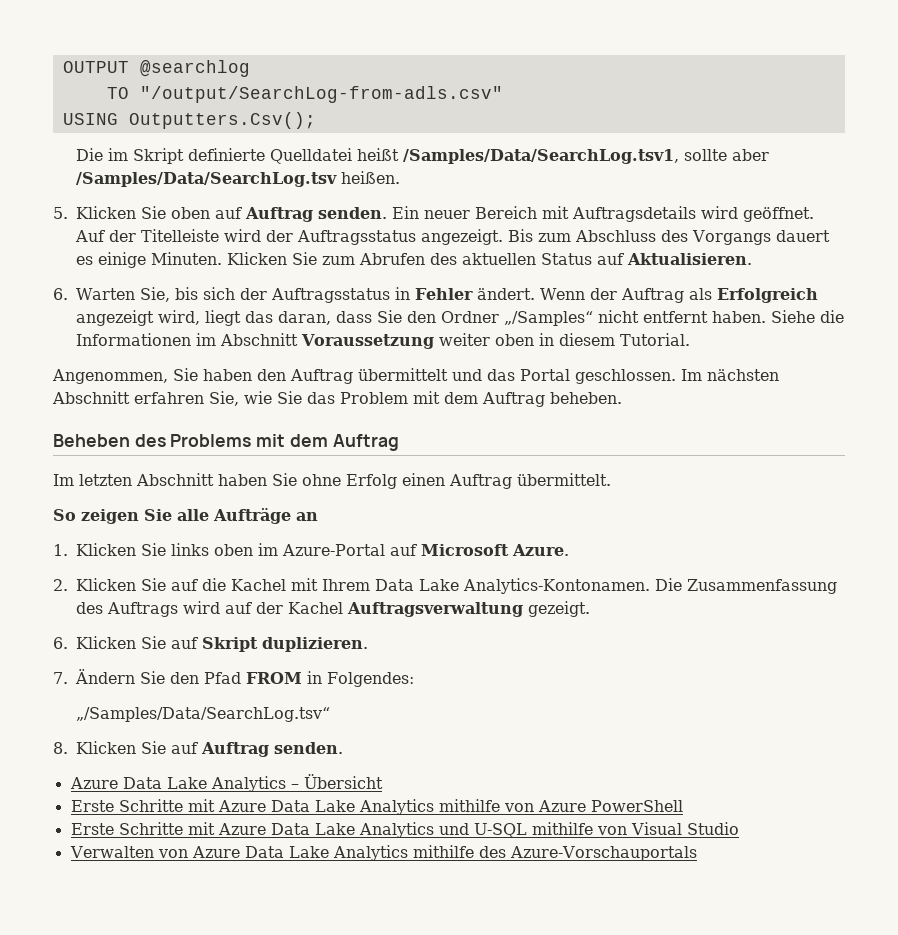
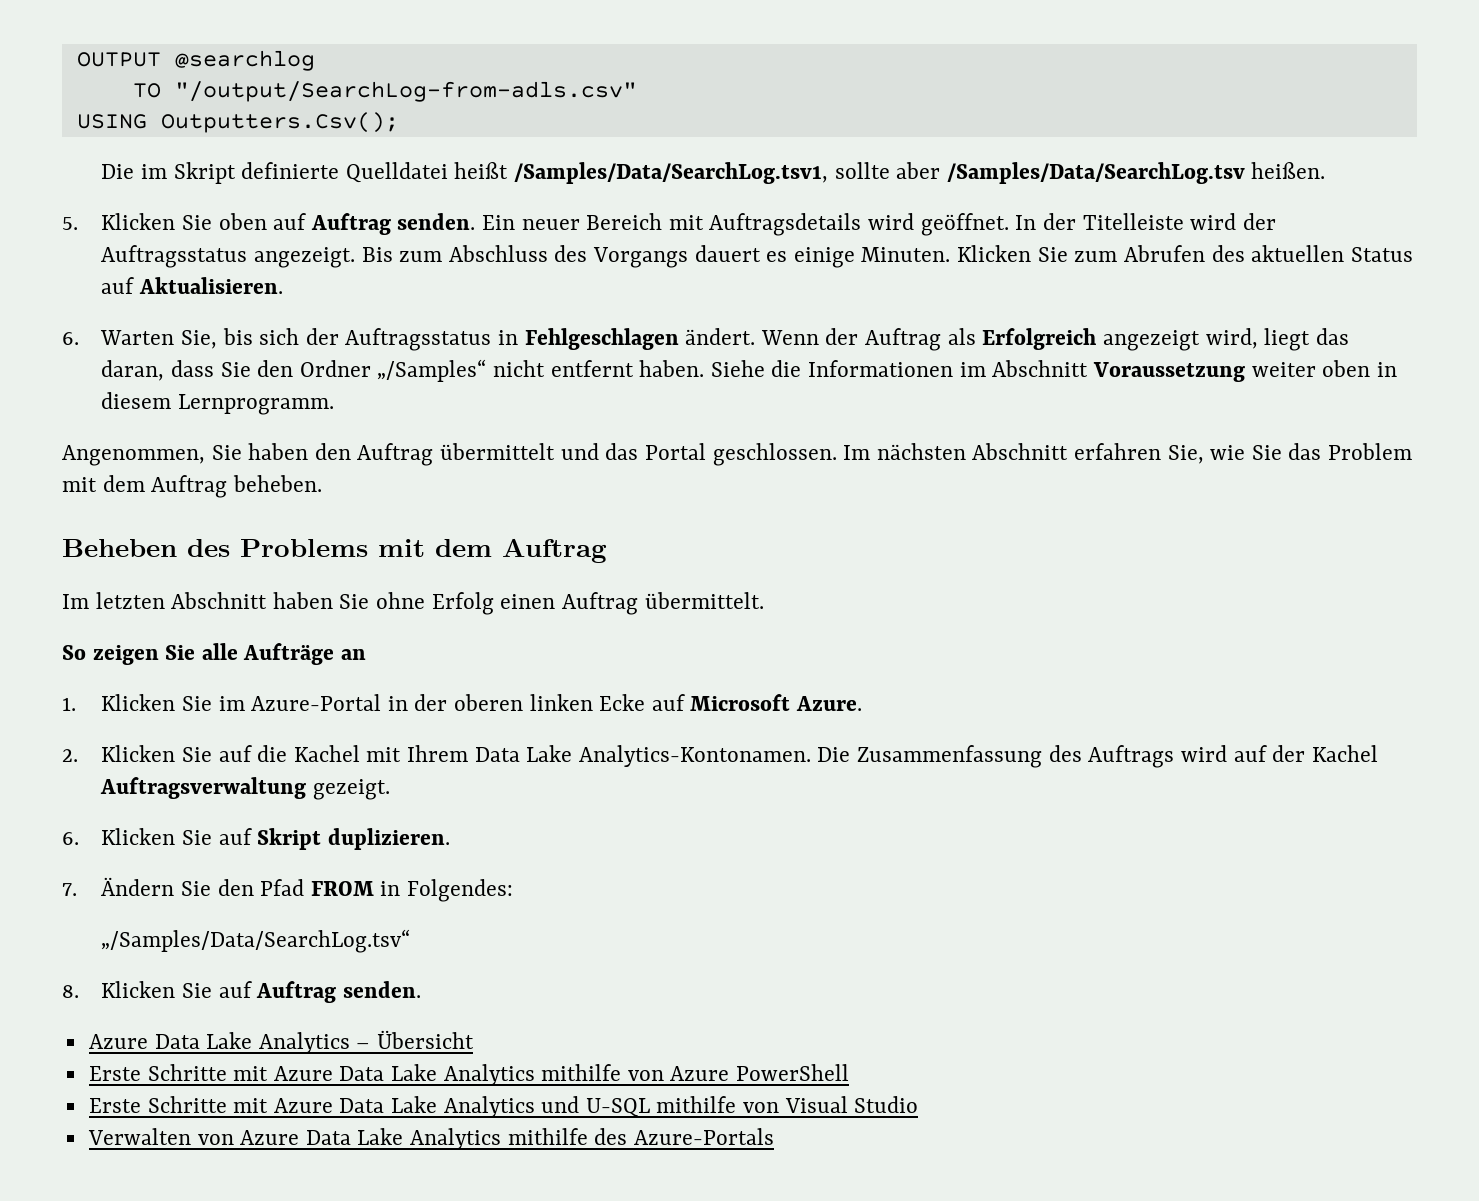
- Auf der Titelleiste wird der Auftragsstatus angezeigt.
+ In der Titelleiste wird der Auftragsstatus angezeigt.
- 6. Warten Sie, bis sich der Auftragsstatus in Fehler ändert.
+ 6. Warten Sie, bis sich der Auftragsstatus in Fehlgeschlagen ändert.
- Siehe die Informationen im Abschnitt Voraussetzung weiter oben in diesem Tutorial.
+ Siehe die Informationen im Abschnitt Voraussetzung weiter oben in diesem Lernprogramm.
- 1. Klicken Sie links oben im Azure-Portal auf Microsoft Azure.
+ 1. Klicken Sie im Azure-Portal in der oberen linken Ecke auf Microsoft Azure.
- Verwalten von Azure Data Lake Analytics mithilfe des Azure-Vorschauportals
+ Verwalten von Azure Data Lake Analytics mithilfe des Azure-Portals

